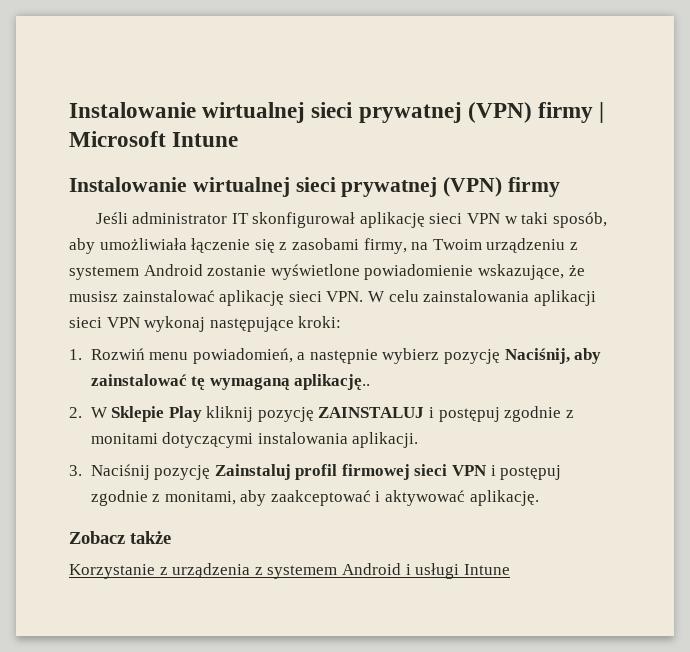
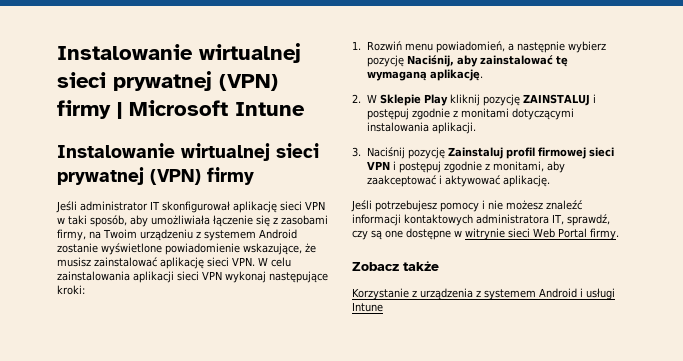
- 1. Rozwiń menu powiadomień, a następnie wybierz pozycję Naciśnij, aby zainstalować tę wymaganą aplikację..
+ 1. Rozwiń menu powiadomień, a następnie wybierz pozycję Naciśnij, aby zainstalować tę wymaganą aplikację.
+ Jeśli potrzebujesz pomocy i nie możesz znaleźć informacji kontaktowych administratora IT, sprawdź, czy są one dostępne w witrynie sieci Web Portal firmy.

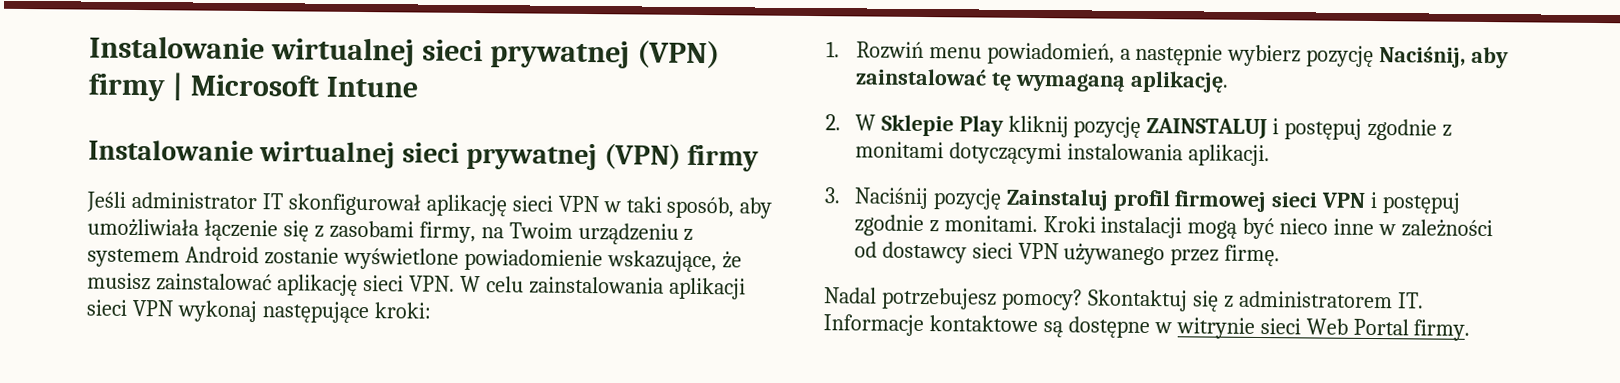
- 3. Naciśnij pozycję Zainstaluj profil firmowej sieci VPN i postępuj zgodnie z monitami, aby zaakceptować i aktywować aplikację.
- Jeśli potrzebujesz pomocy i nie możesz znaleźć informacji kontaktowych administratora IT, sprawdź, czy są one dostępne w witrynie sieci Web Portal firmy.
+ 3. Naciśnij pozycję Zainstaluj profil firmowej sieci VPN i postępuj zgodnie z monitami. Kroki instalacji mogą być nieco inne w zależności od dostawcy sieci VPN używanego przez firmę.
+ Nadal potrzebujesz pomocy? Skontaktuj się z administratorem IT. Informacje kontaktowe są dostępne w witrynie sieci Web Portal firmy.
- Zobacz także
- Korzystanie z urządzenia z systemem Android i usługi Intune

